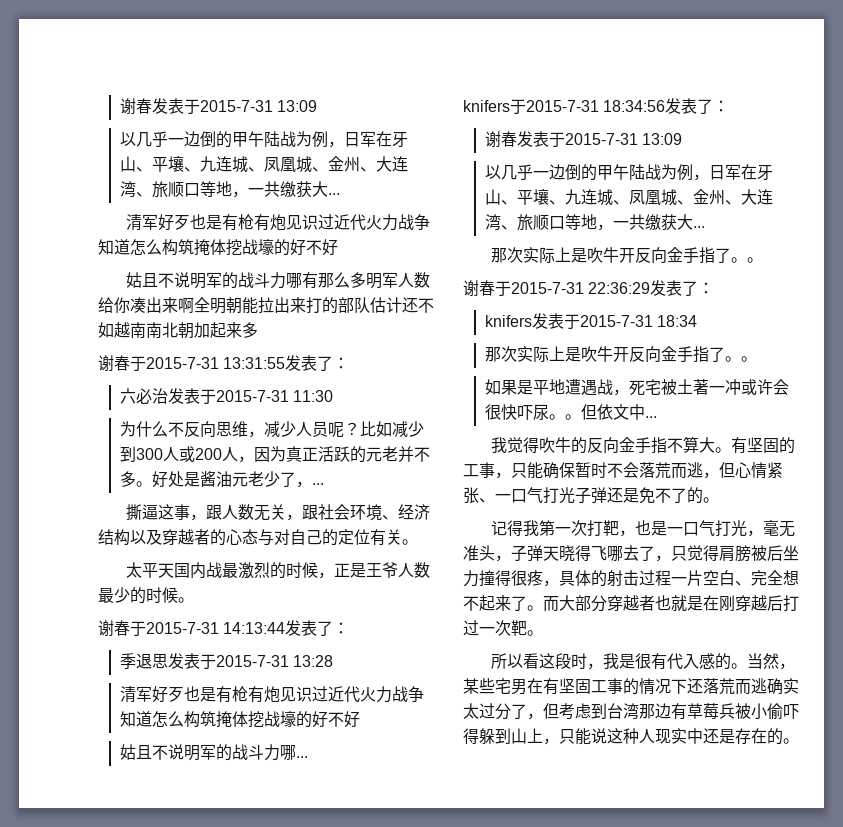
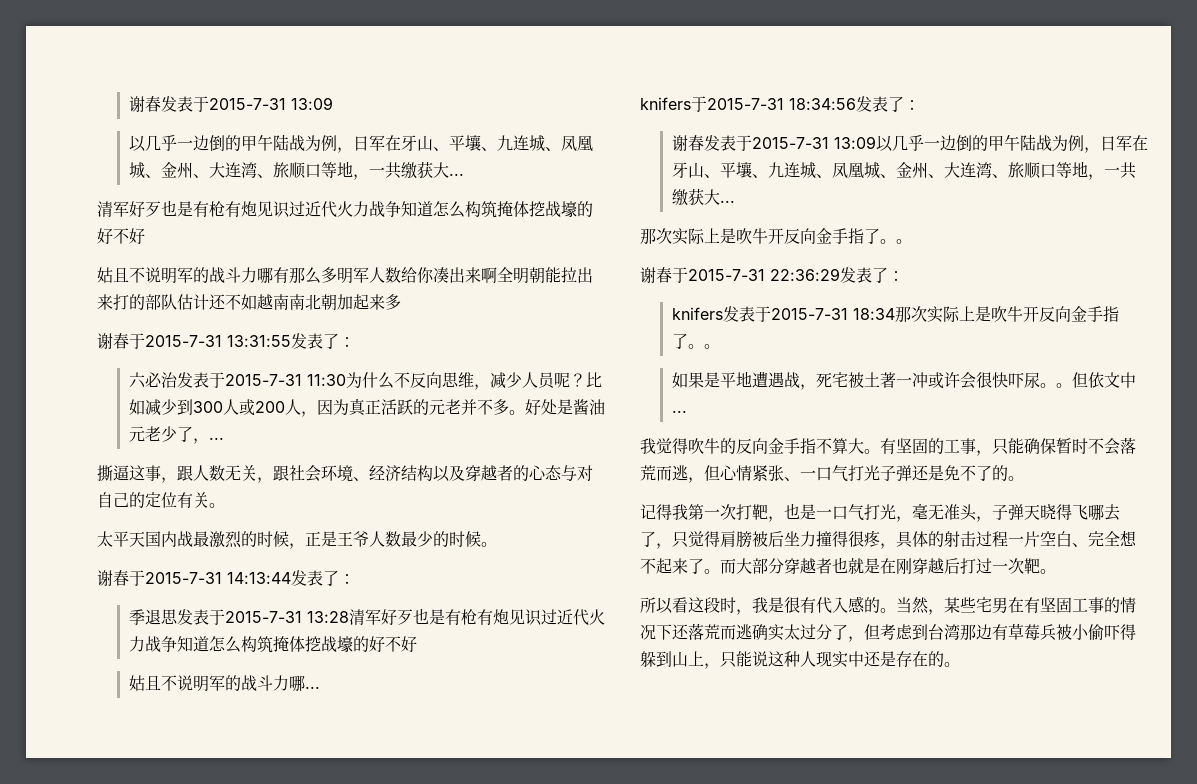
- 六必治发表于2015-7-31 11:30
- 为什么不反向思维，减少人员呢？
+ 六必治发表于2015-7-31 11:30为什么不反向思维，减少人员呢？
- 季退思发表于2015-7-31 13:28
- 清军好歹也是有枪有炮见识过近代火力战争知道怎么构筑掩体挖战壕的好不好
+ 季退思发表于2015-7-31 13:28清军好歹也是有枪有炮见识过近代火力战争知道怎么构筑掩体挖战壕的好不好
  knifers于2015-7-31 18:34:56发表了：
- 谢春发表于2015-7-31 13:09
- 以几乎一边倒的甲午陆战为例，日军在牙山、平壤、九连城、凤凰城、金州、大连湾、旅顺口等地，一共缴获大...
+ 谢春发表于2015-7-31 13:09以几乎一边倒的甲午陆战为例，日军在牙山、平壤、九连城、凤凰城、金州、大连湾、旅顺口等地，一共缴获大...
- knifers发表于2015-7-31 18:34
- 那次实际上是吹牛开反向金手指了。
+ knifers发表于2015-7-31 18:34那次实际上是吹牛开反向金手指了。

